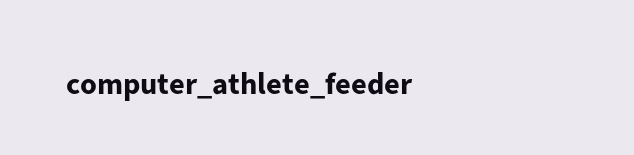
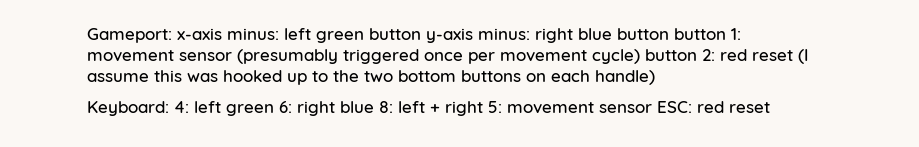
- computer_athlete_feeder
+ Gameport: x-axis minus: left green button y-axis minus: right blue button button 1: movement sensor (presumably triggered once per movement cycle) button 2: red reset (I assume this was hooked up to the two bottom buttons on each handle)
+ Keyboard: 4: left green 6: right blue 8: left + right 5: movement sensor ESC: red reset

